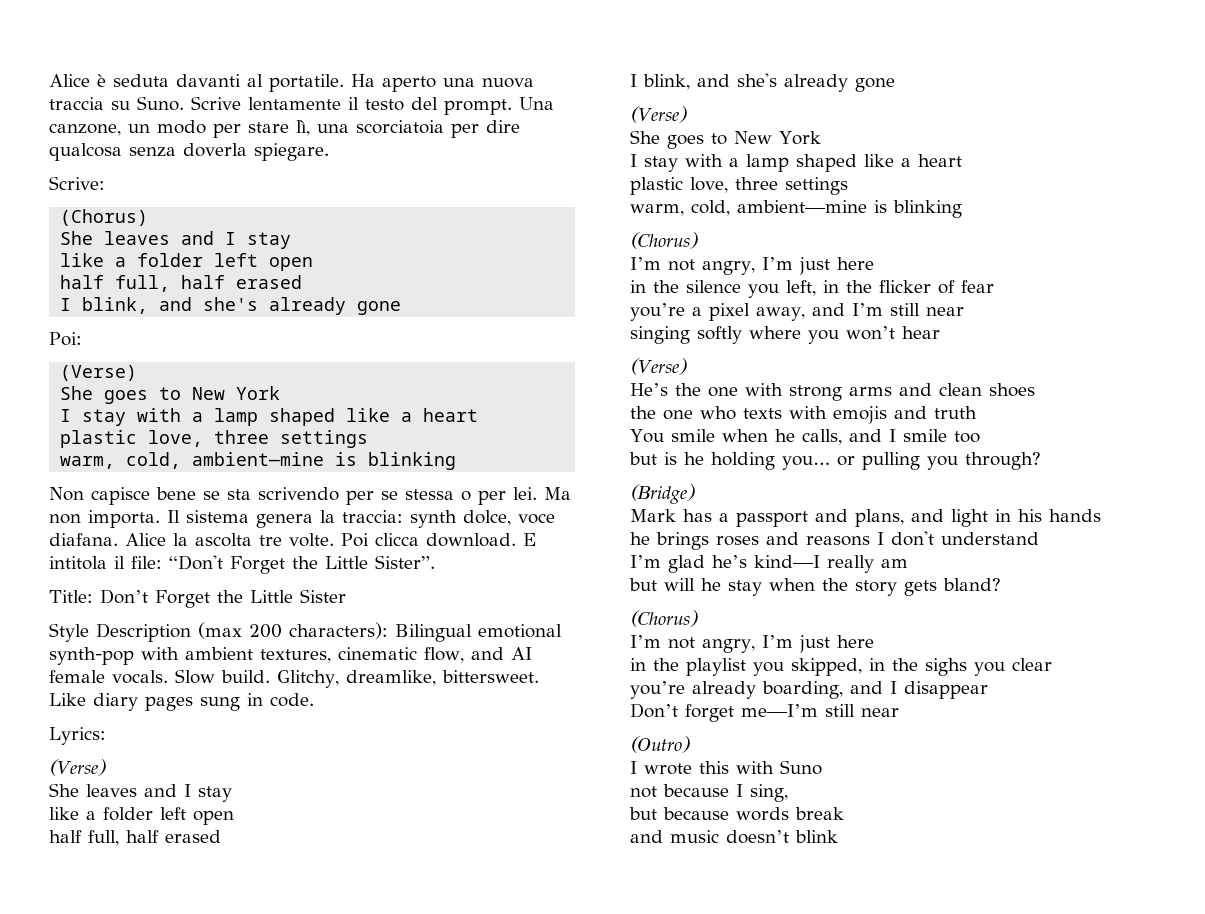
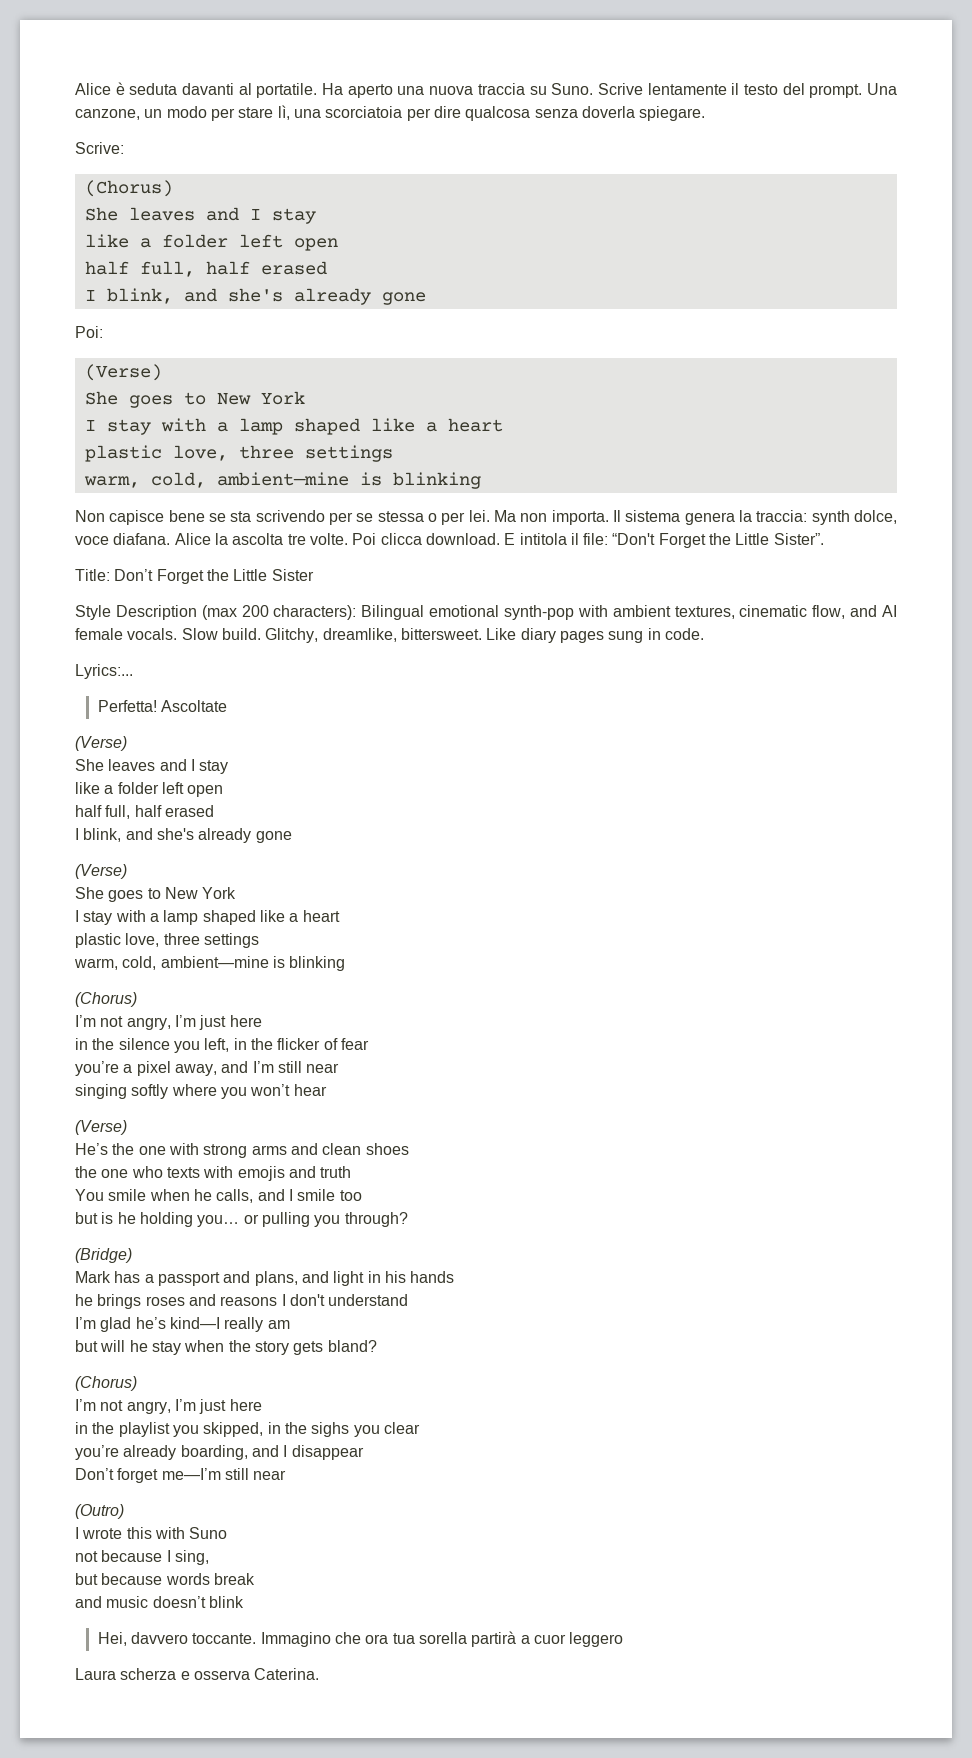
- Lyrics:
+ Lyrics:...
+ Perfetta! Ascoltate
+ Hei, davvero toccante. Immagino che ora tua sorella partirà a cuor leggero
+ Laura scherza e osserva Caterina.

